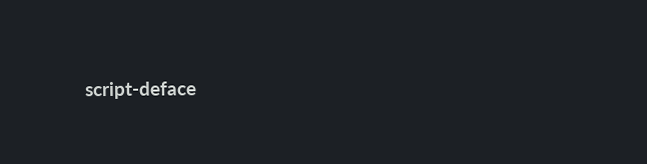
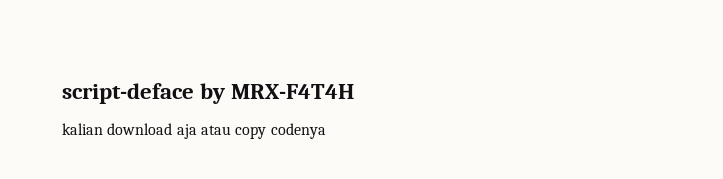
- script-deface
+ script-deface by MRX-F4T4H
+ kalian download aja atau copy codenya

